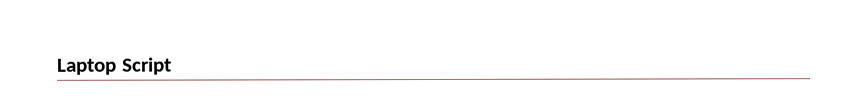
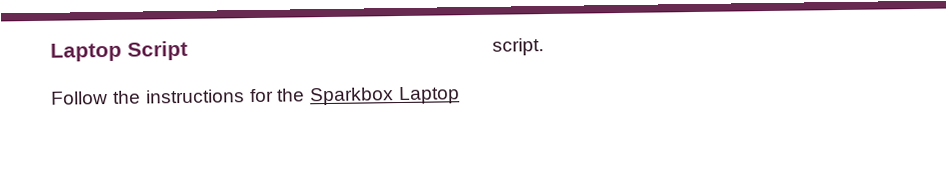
+ Follow the instructions for the Sparkbox Laptop script.

